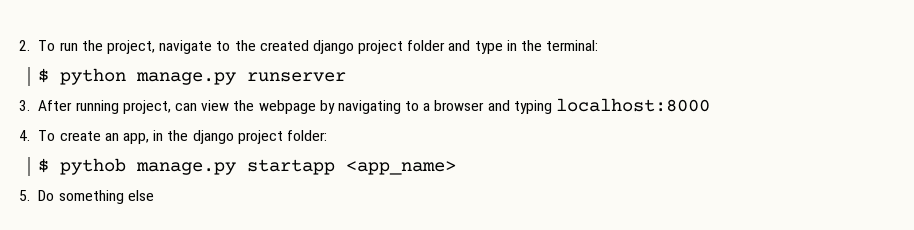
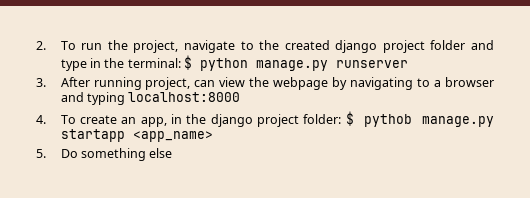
- 2. To run the project, navigate to the created django project folder and type in the terminal:
- $ python manage.py runserver
+ 2. To run the project, navigate to the created django project folder and type in the terminal: $ python manage.py runserver
- 4. To create an app, in the django project folder:
- $ pythob manage.py startapp <app_name>
+ 4. To create an app, in the django project folder: $ pythob manage.py startapp <app_name>

